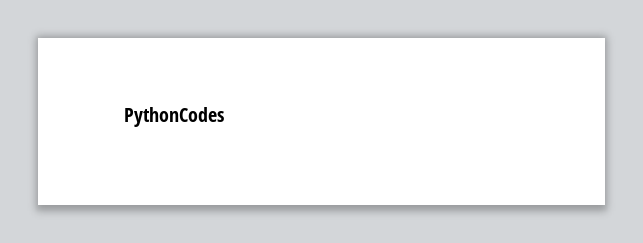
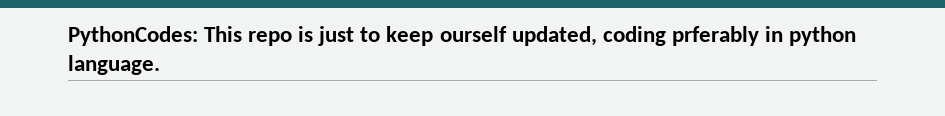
- PythonCodes
+ PythonCodes: This repo is just to keep ourself updated, coding prferably in python language.

